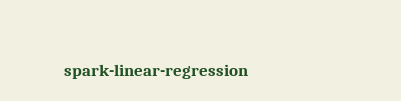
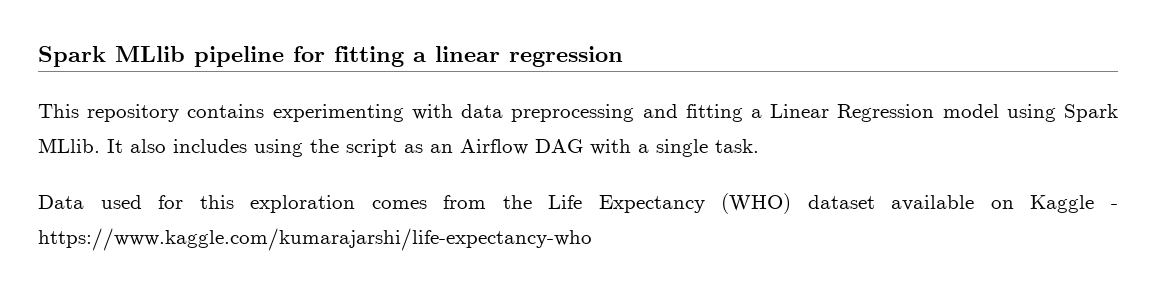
- spark-linear-regression
+ Spark MLlib pipeline for fitting a linear regression
+ This repository contains experimenting with data preprocessing and fitting a Linear Regression model using Spark MLlib. It also includes using the script as an Airflow DAG with a single task.
+ Data used for this exploration comes from the Life Expectancy (WHO) dataset available on Kaggle - https://www.kaggle.com/kumarajarshi/life-expectancy-who

